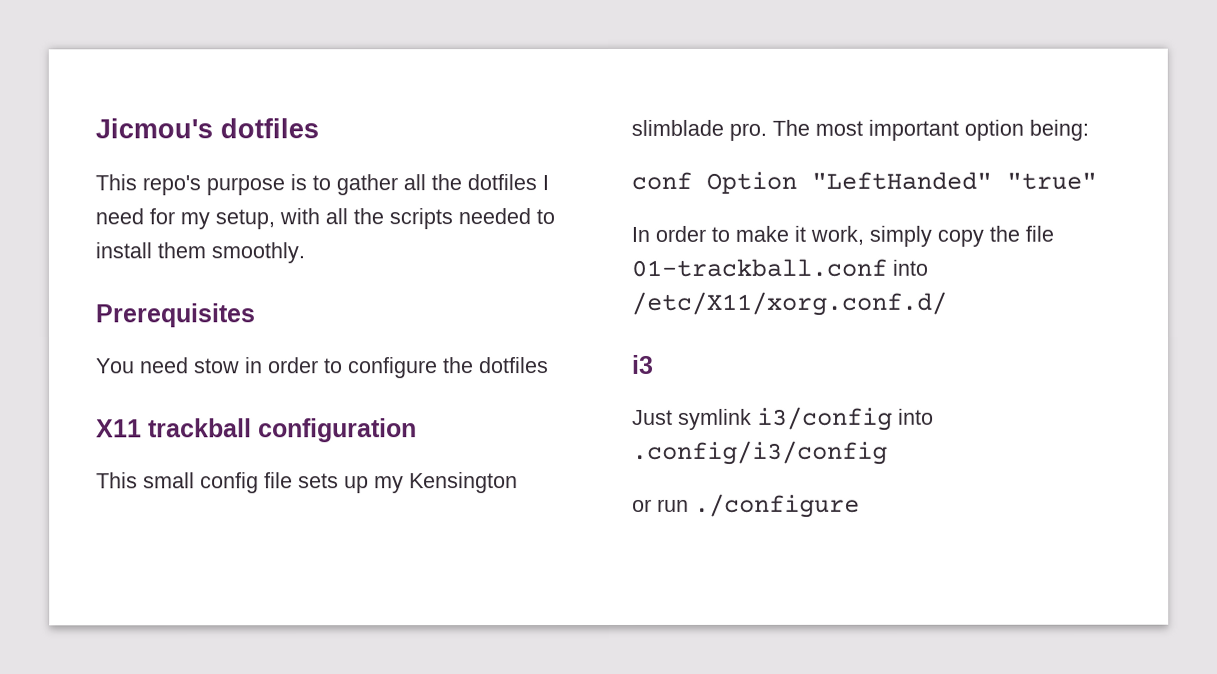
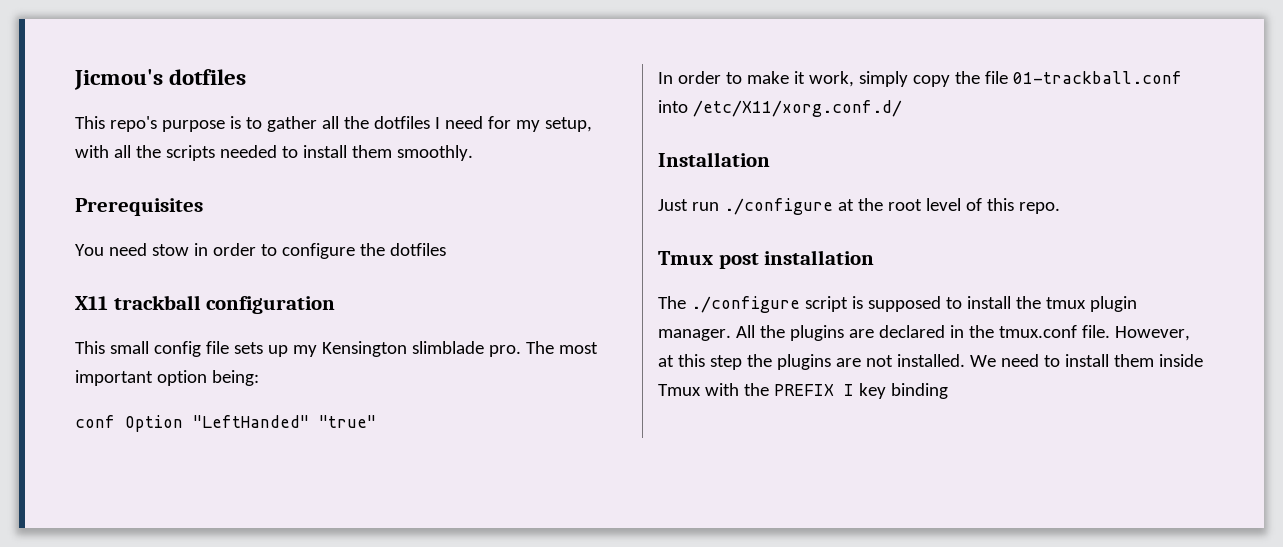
- i3
+ Installation
- Just symlink i3/config into .config/i3/config
- or run ./configure
+ Just run ./configure at the root level of this repo.
+ Tmux post installation
+ The ./configure script is supposed to install the tmux plugin manager. All the plugins are declared in the tmux.conf file. However, at this step the plugins are not installed. We need to install them inside Tmux with the PREFIX I key binding

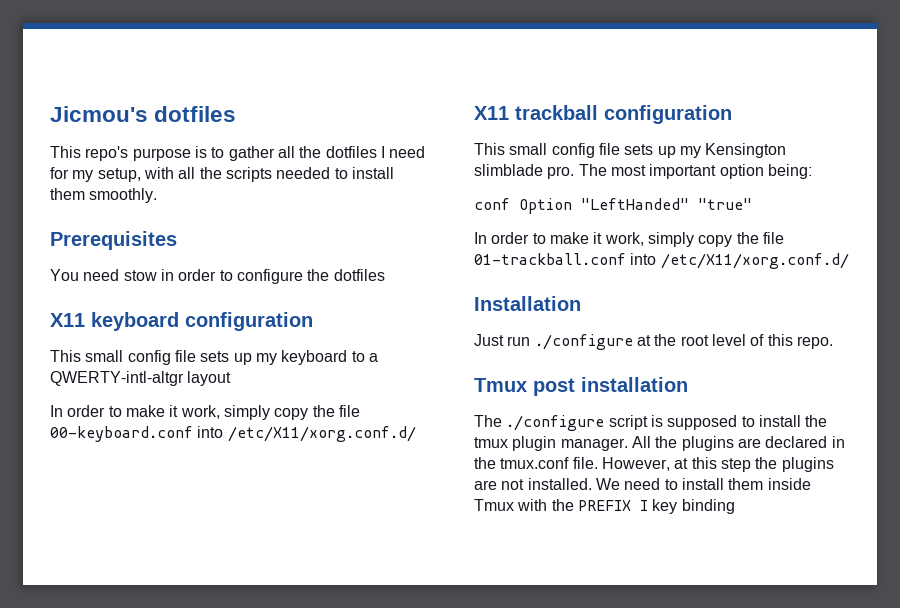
+ X11 keyboard configuration
+ This small config file sets up my keyboard to a QWERTY-intl-altgr layout
+ In order to make it work, simply copy the file 00-keyboard.conf into /etc/X11/xorg.conf.d/

